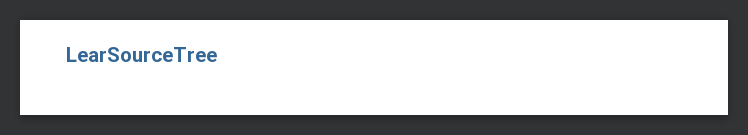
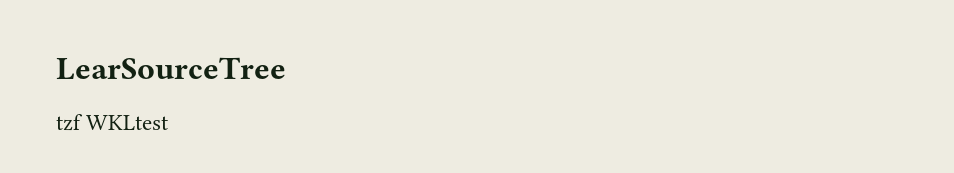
+ tzf WKLtest

